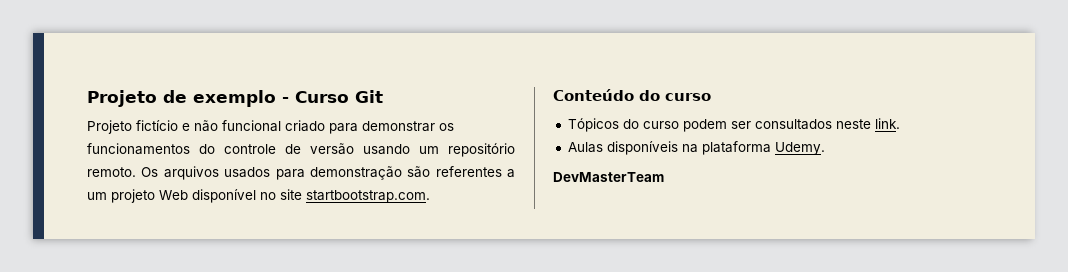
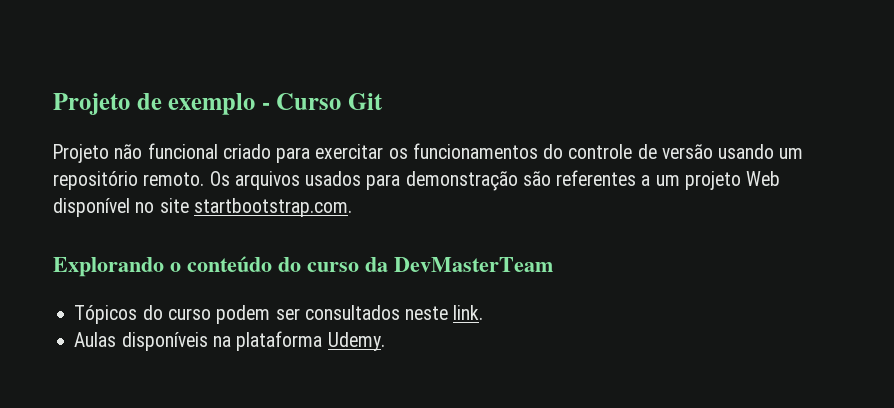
- Projeto fictício e não funcional criado para demonstrar os funcionamentos do controle de versão usando um repositório remoto.
+ Projeto não funcional criado para exercitar os funcionamentos do controle de versão usando um repositório remoto.
- Conteúdo do curso
+ Explorando o conteúdo do curso da DevMasterTeam
- DevMasterTeam

